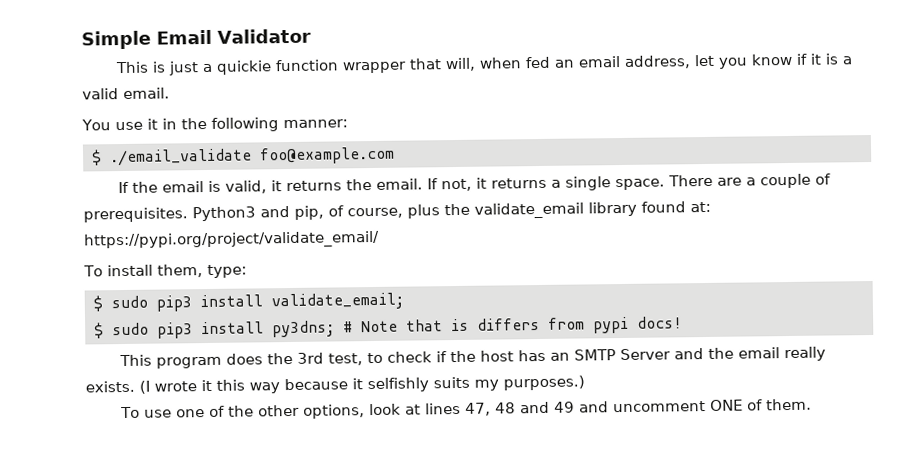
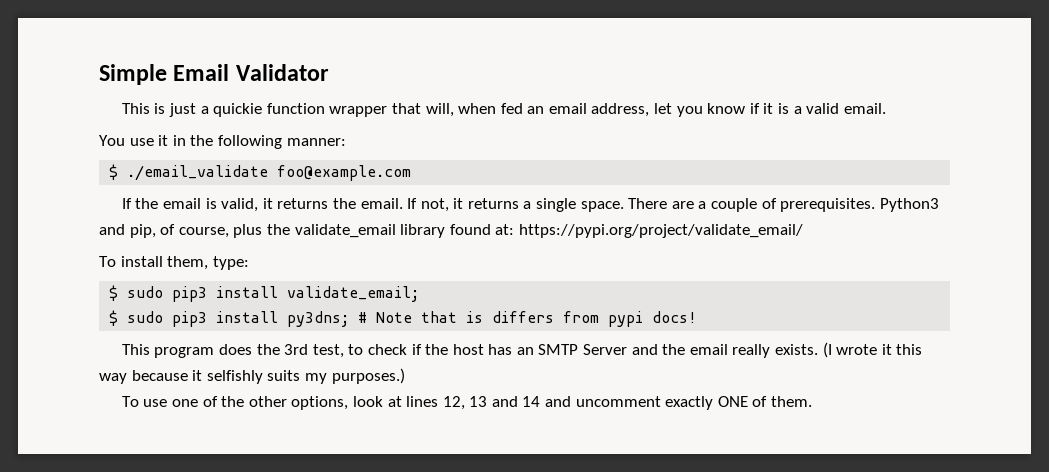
- To use one of the other options, look at lines 47, 48 and 49 and uncomment ONE of them.
+ To use one of the other options, look at lines 12, 13 and 14 and uncomment exactly ONE of them.

